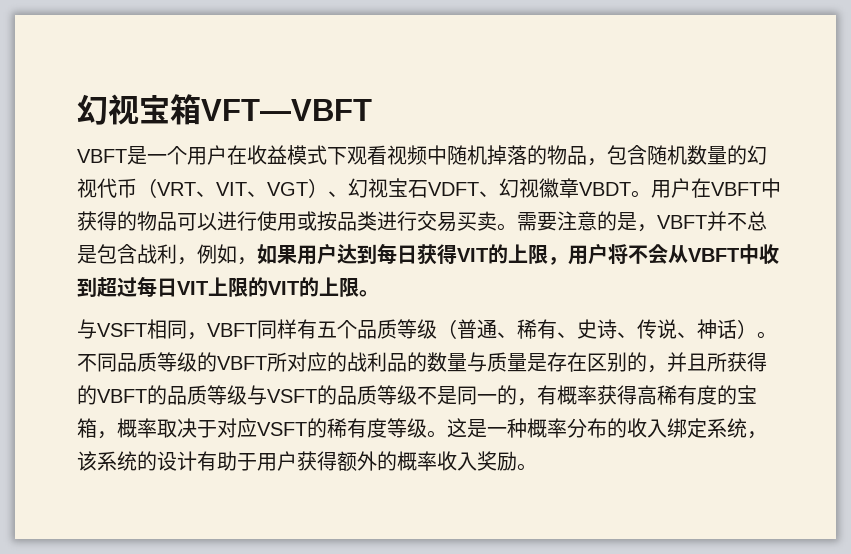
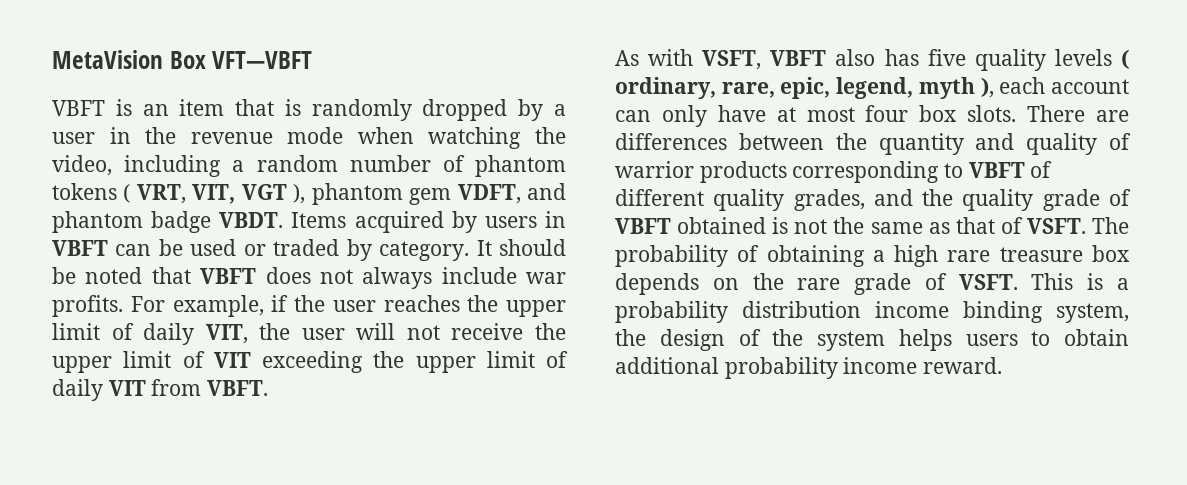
- 幻视宝箱VFT—VBFT
+ MetaVision Box VFT—VBFT
- VBFT是一个用户在收益模式下观看视频中随机掉落的物品，包含随机数量的幻视代币（VRT、VIT、VGT）、幻视宝石VDFT、幻视徽章VBDT。用户在VBFT中获得的物品可以进行使用或按品类进行交易买卖。需要注意的是，VBFT并不总是包含战利，例如，如果用户达到每日获得VIT的上限，用户将不会从VBFT中收到超过每日VIT上限的VIT的上限。
- 与VSFT相同，VBFT同样有五个品质等级（普通、稀有、史诗、传说、神话）。不同品质等级的VBFT所对应的战利品的数量与质量是存在区别的，并且所获得的VBFT的品质等级与VSFT的品质等级不是同一的，有概率获得高稀有度的宝箱，概率取决于对应VSFT的稀有度等级。这是一种概率分布的收入绑定系统，该系统的设计有助于用户获得额外的概率收入奖励。
+ VBFT is an item that is randomly dropped by a user in the revenue mode when watching the video, including a random number of phantom tokens ( VRT, VIT, VGT ), phantom gem VDFT, and phantom badge VBDT. Items acquired by users in VBFT can be used or traded by category. It should be noted that VBFT does not always include war profits. For example, if the user reaches the upper limit of daily VIT, the user will not receive the upper limit of VIT exceeding the upper limit of daily VIT from VBFT.
+ As with VSFT, VBFT also has five quality levels ( ordinary, rare, epic, legend, myth ), each account can only have at most four box slots. There are differences between the quantity and quality of warrior products corresponding to VBFT of different quality grades, and the quality grade of VBFT obtained is not the same as that of VSFT. The probability of obtaining a high rare treasure box depends on the rare grade of VSFT. This is a probability distribution income binding system, the design of the system helps users to obtain additional probability income reward.

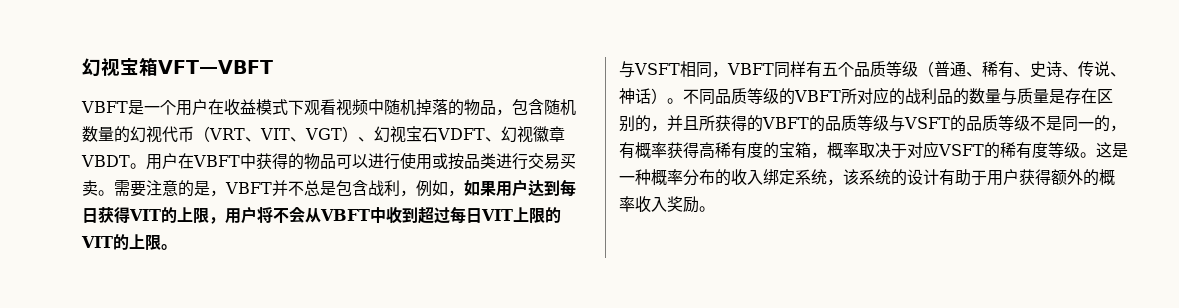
- MetaVision Box VFT—VBFT
+ 幻视宝箱VFT—VBFT
- VBFT is an item that is randomly dropped by a user in the revenue mode when watching the video, including a random number of phantom tokens ( VRT, VIT, VGT ), phantom gem VDFT, and phantom badge VBDT. Items acquired by users in VBFT can be used or traded by category. It should be noted that VBFT does not always include war profits. For example, if the user reaches the upper limit of daily VIT, the user will not receive the upper limit of VIT exceeding the upper limit of daily VIT from VBFT.
- As with VSFT, VBFT also has five quality levels ( ordinary, rare, epic, legend, myth ), each account can only have at most four box slots. There are differences between the quantity and quality of warrior products corresponding to VBFT of different quality grades, and the quality grade of VBFT obtained is not the same as that of VSFT. The probability of obtaining a high rare treasure box depends on the rare grade of VSFT. This is a probability distribution income binding system, the design of the system helps users to obtain additional probability income reward.
+ VBFT是一个用户在收益模式下观看视频中随机掉落的物品，包含随机数量的幻视代币（VRT、VIT、VGT）、幻视宝石VDFT、幻视徽章VBDT。用户在VBFT中获得的物品可以进行使用或按品类进行交易买卖。需要注意的是，VBFT并不总是包含战利，例如，如果用户达到每日获得VIT的上限，用户将不会从VBFT中收到超过每日VIT上限的VIT的上限。
+ 与VSFT相同，VBFT同样有五个品质等级（普通、稀有、史诗、传说、神话）。不同品质等级的VBFT所对应的战利品的数量与质量是存在区别的，并且所获得的VBFT的品质等级与VSFT的品质等级不是同一的，有概率获得高稀有度的宝箱，概率取决于对应VSFT的稀有度等级。这是一种概率分布的收入绑定系统，该系统的设计有助于用户获得额外的概率收入奖励。

